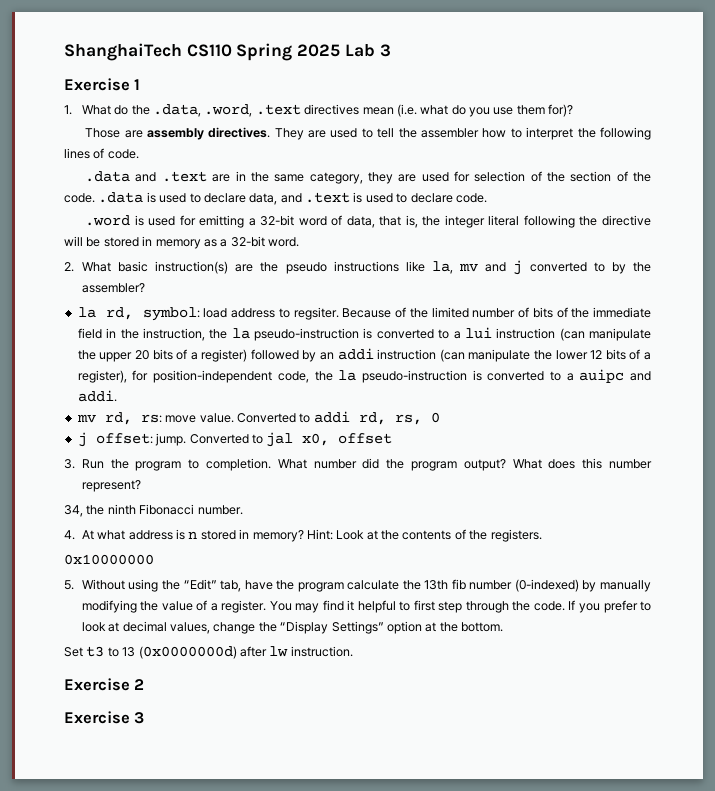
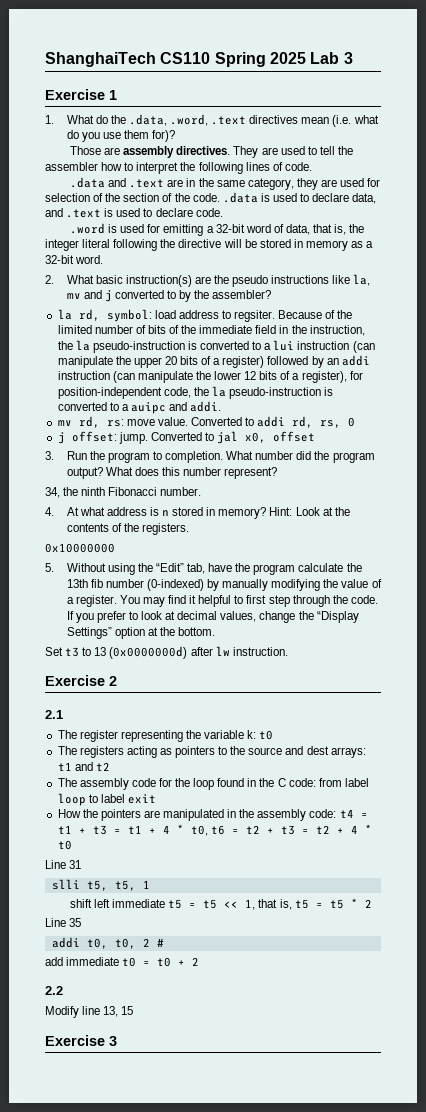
+ 2.1
+ The register representing the variable k: t0
+ The registers acting as pointers to the source and dest arrays: t1 and t2
+ The assembly code for the loop found in the C code: from label loop to label exit
+ How the pointers are manipulated in the assembly code: t4 = t1 + t3 = t1 + 4 * t0, t6 = t2 + t3 = t2 + 4 * t0
+ Line 31
+ slli t5, t5, 1
+ shift left immediate t5 = t5 << 1, that is, t5 = t5 * 2
+ Line 35
+ addi t0, t0, 2 #
+ add immediate t0 = t0 + 2
+ 2.2
+ Modify line 13, 15

